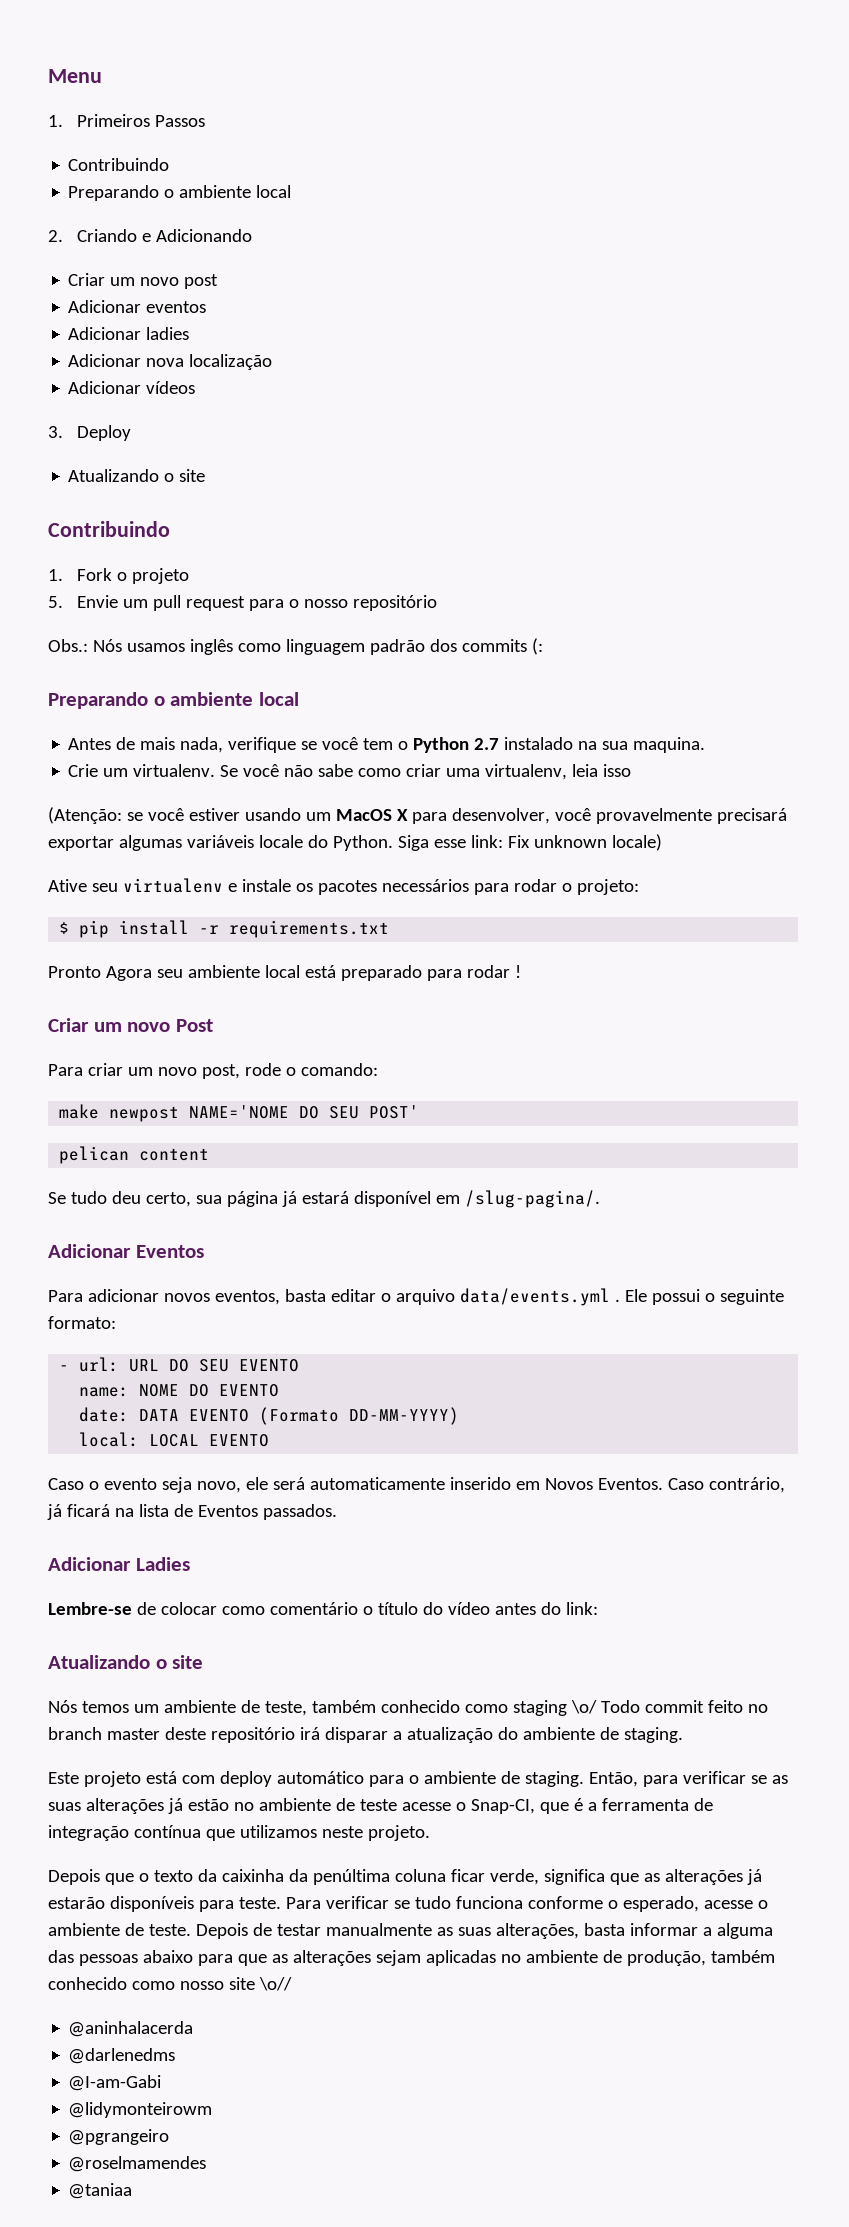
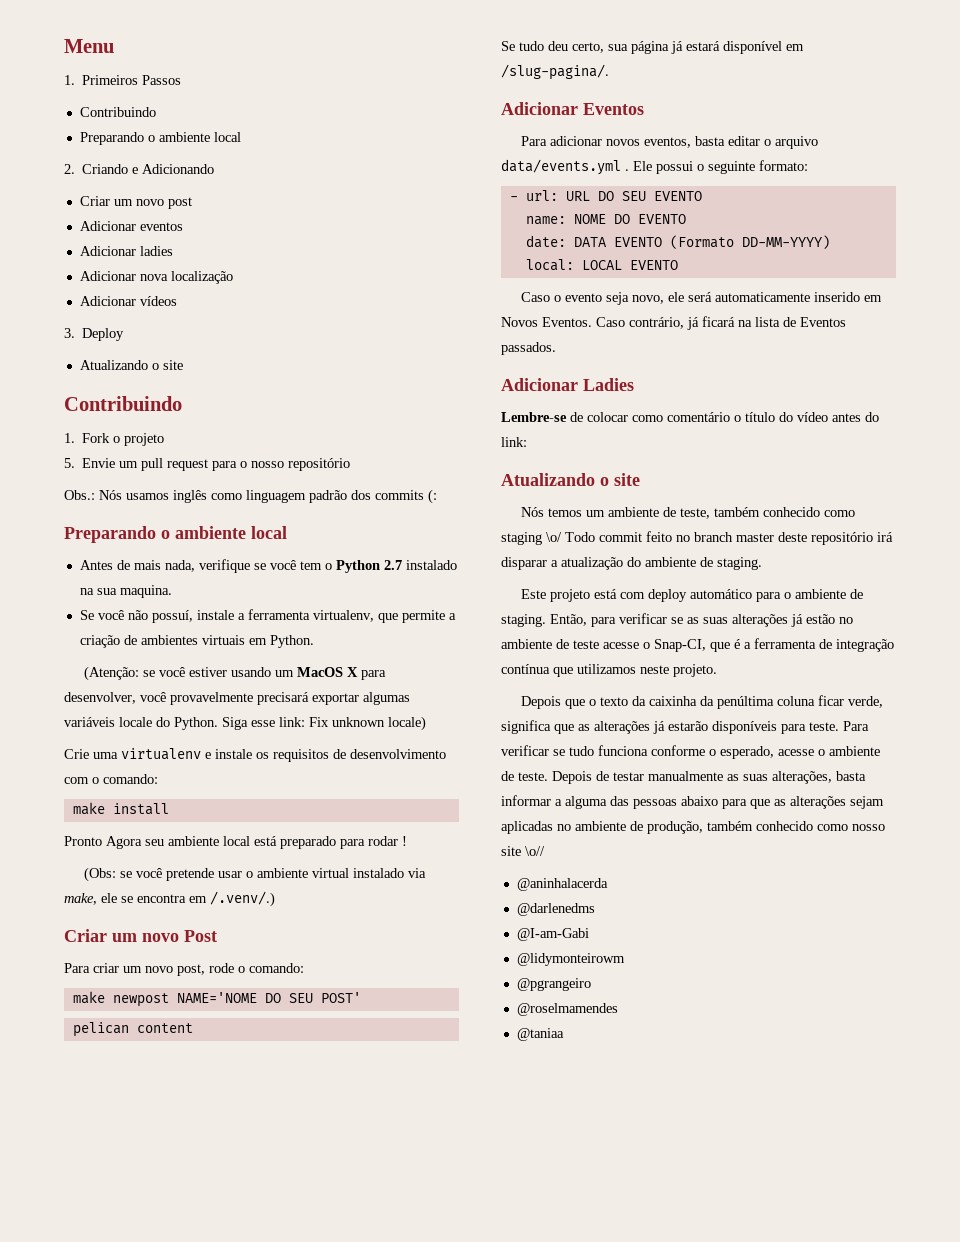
- Crie um virtualenv. Se você não sabe como criar uma virtualenv, leia isso
+ Se você não possuí, instale a ferramenta virtualenv, que permite a criação de ambientes virtuais em Python.
- Ative seu virtualenv e instale os pacotes necessários para rodar o projeto:
- $ pip install -r requirements.txt
+ Crie uma virtualenv e instale os requisitos de desenvolvimento com o comando:
+ make install
+ (Obs: se você pretende usar o ambiente virtual instalado via make, ele se encontra em /.venv/.)

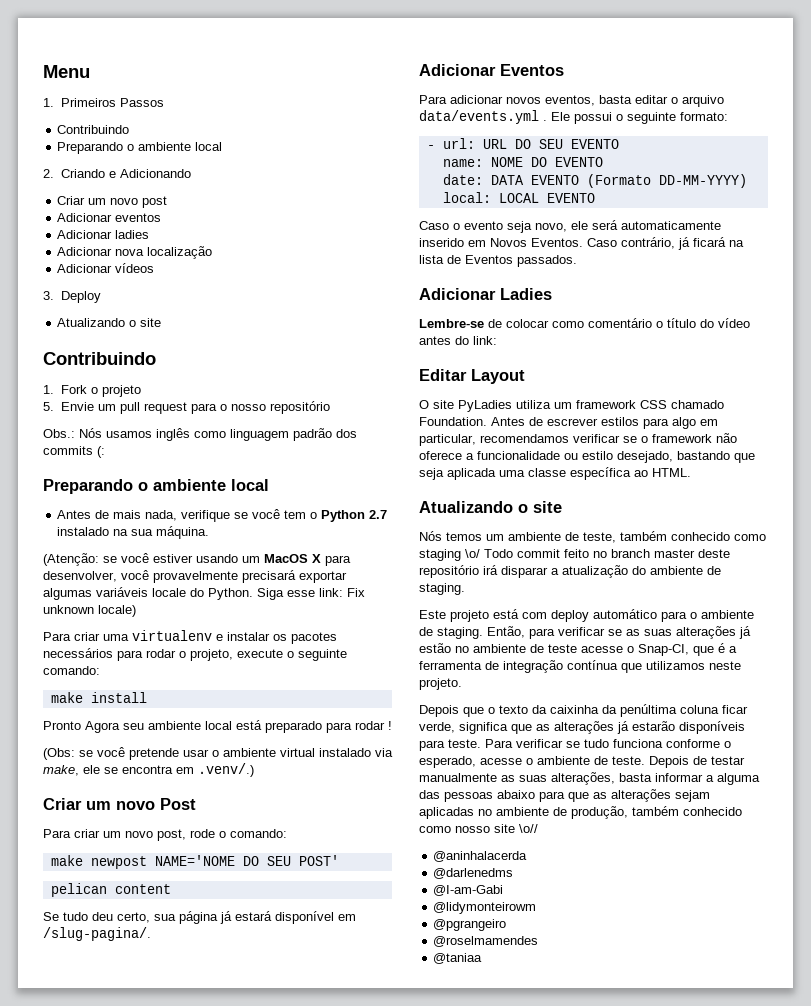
- Antes de mais nada, verifique se você tem o Python 2.7 instalado na sua maquina.
- Se você não possuí, instale a ferramenta virtualenv, que permite a criação de ambientes virtuais em Python.
+ Antes de mais nada, verifique se você tem o Python 2.7 instalado na sua máquina.
- Crie uma virtualenv e instale os requisitos de desenvolvimento com o comando:
+ Para criar uma virtualenv e instalar os pacotes necessários para rodar o projeto, execute o seguinte comando:
- (Obs: se você pretende usar o ambiente virtual instalado via make, ele se encontra em /.venv/.)
+ (Obs: se você pretende usar o ambiente virtual instalado via make, ele se encontra em .venv/.)
+ Editar Layout
+ O site PyLadies utiliza um framework CSS chamado Foundation. Antes de escrever estilos para algo em particular, recomendamos verificar se o framework não oferece a funcionalidade ou estilo desejado, bastando que seja aplicada uma classe específica ao HTML.

